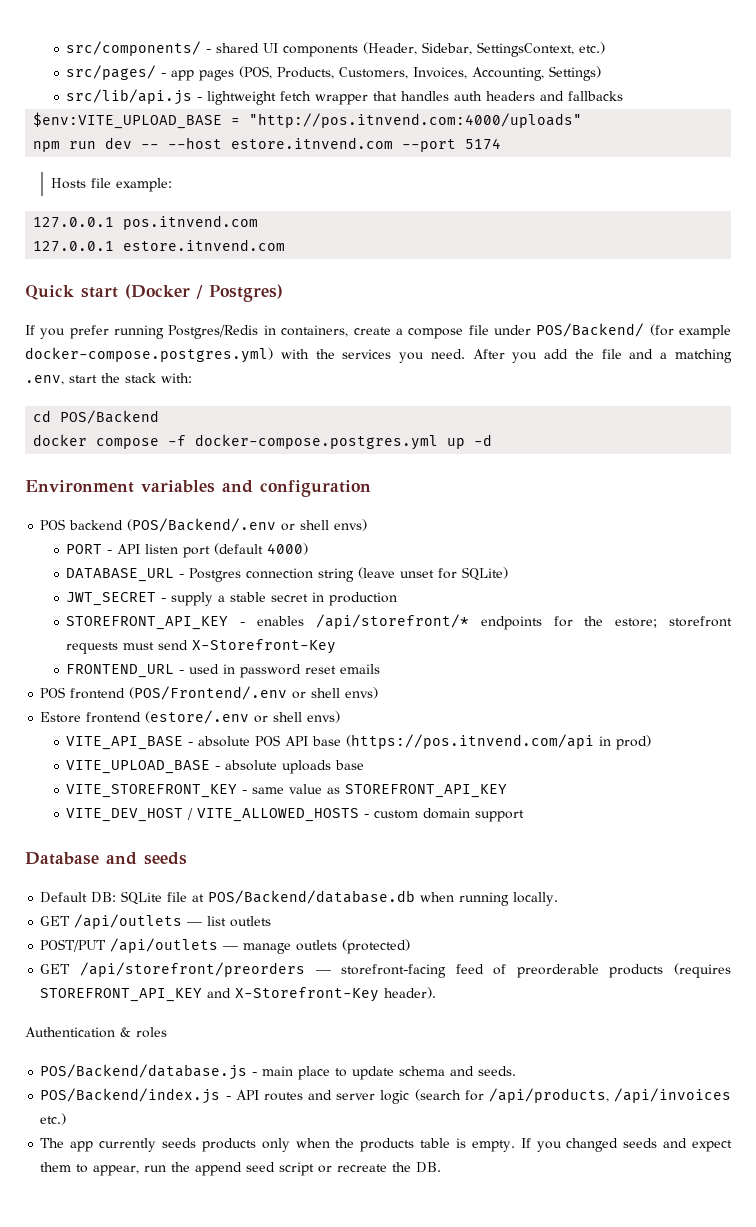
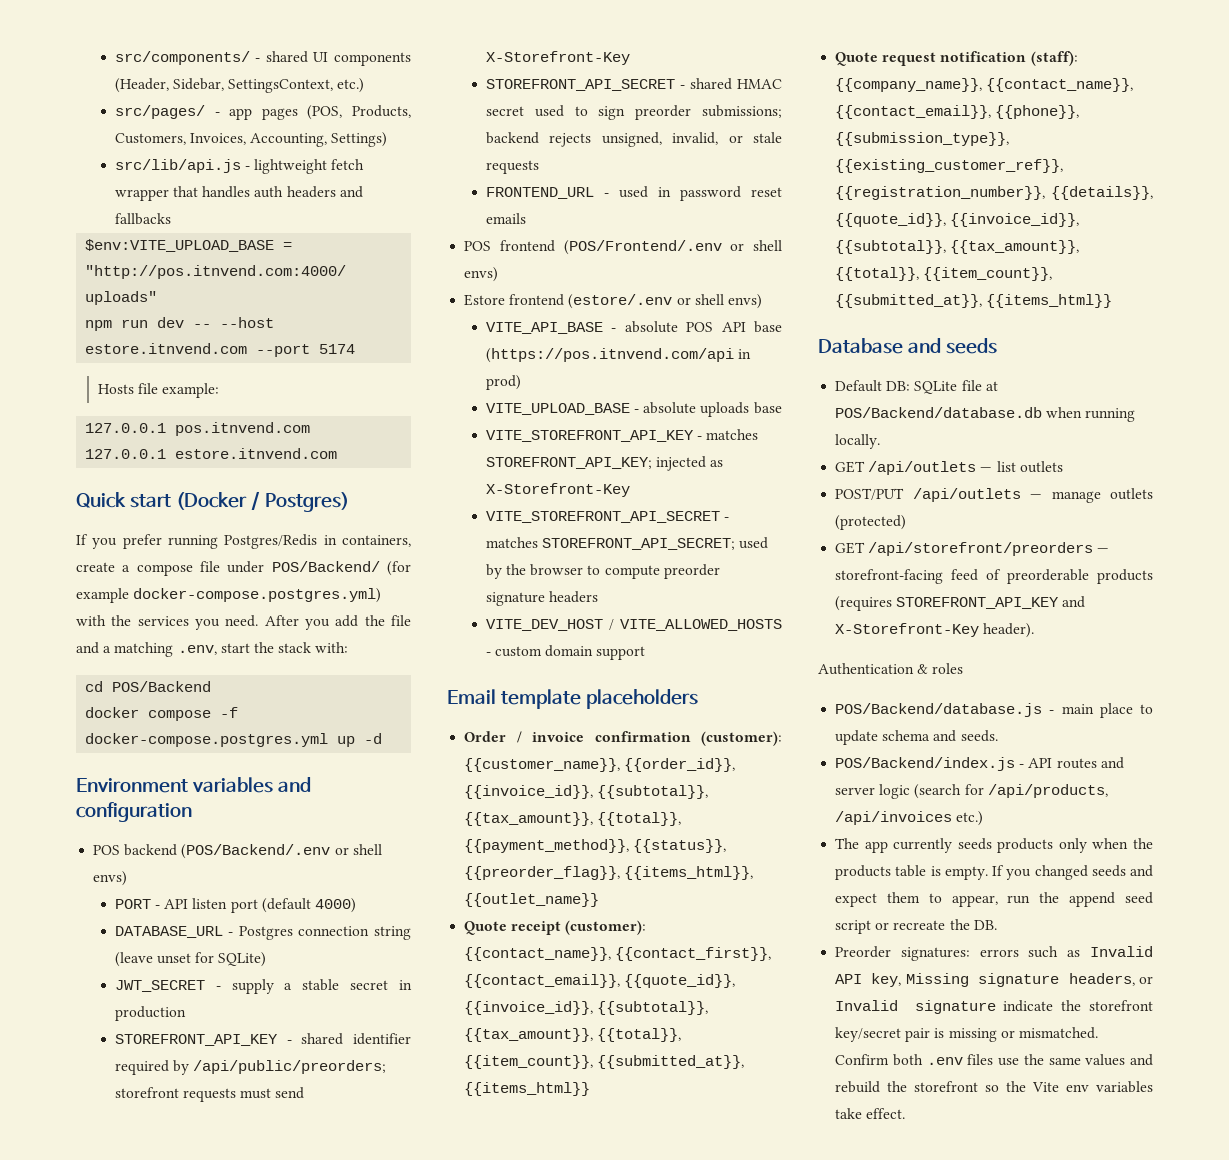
- STOREFRONT_API_KEY - enables /api/storefront/* endpoints for the estore; storefront requests must send X-Storefront-Key
+ STOREFRONT_API_KEY - shared identifier required by /api/public/preorders; storefront requests must send X-Storefront-Key
+ STOREFRONT_API_SECRET - shared HMAC secret used to sign preorder submissions; backend rejects unsigned, invalid, or stale requests
- VITE_STOREFRONT_KEY - same value as STOREFRONT_API_KEY
+ VITE_STOREFRONT_API_KEY - matches STOREFRONT_API_KEY; injected as X-Storefront-Key
+ VITE_STOREFRONT_API_SECRET - matches STOREFRONT_API_SECRET; used by the browser to compute preorder signature headers
+ Email template placeholders
+ Order / invoice confirmation (customer): {{customer_name}}, {{order_id}}, {{invoice_id}}, {{subtotal}}, {{tax_amount}}, {{total}}, {{payment_method}}, {{status}}, {{preorder_flag}}, {{items_html}}, {{outlet_name}}
+ Quote receipt (customer): {{contact_name}}, {{contact_first}}, {{contact_email}}, {{quote_id}}, {{invoice_id}}, {{subtotal}}, {{tax_amount}}, {{total}}, {{item_count}}, {{submitted_at}}, {{items_html}}
+ Quote request notification (staff): {{company_name}}, {{contact_name}}, {{contact_email}}, {{phone}}, {{submission_type}}, {{existing_customer_ref}}, {{registration_number}}, {{details}}, {{quote_id}}, {{invoice_id}}, {{subtotal}}, {{tax_amount}}, {{total}}, {{item_count}}, {{submitted_at}}, {{items_html}}
+ Preorder signatures: errors such as Invalid API key, Missing signature headers, or Invalid signature indicate the storefront key/secret pair is missing or mismatched. Confirm both .env files use the same values and rebuild the storefront so the Vite env variables take effect.

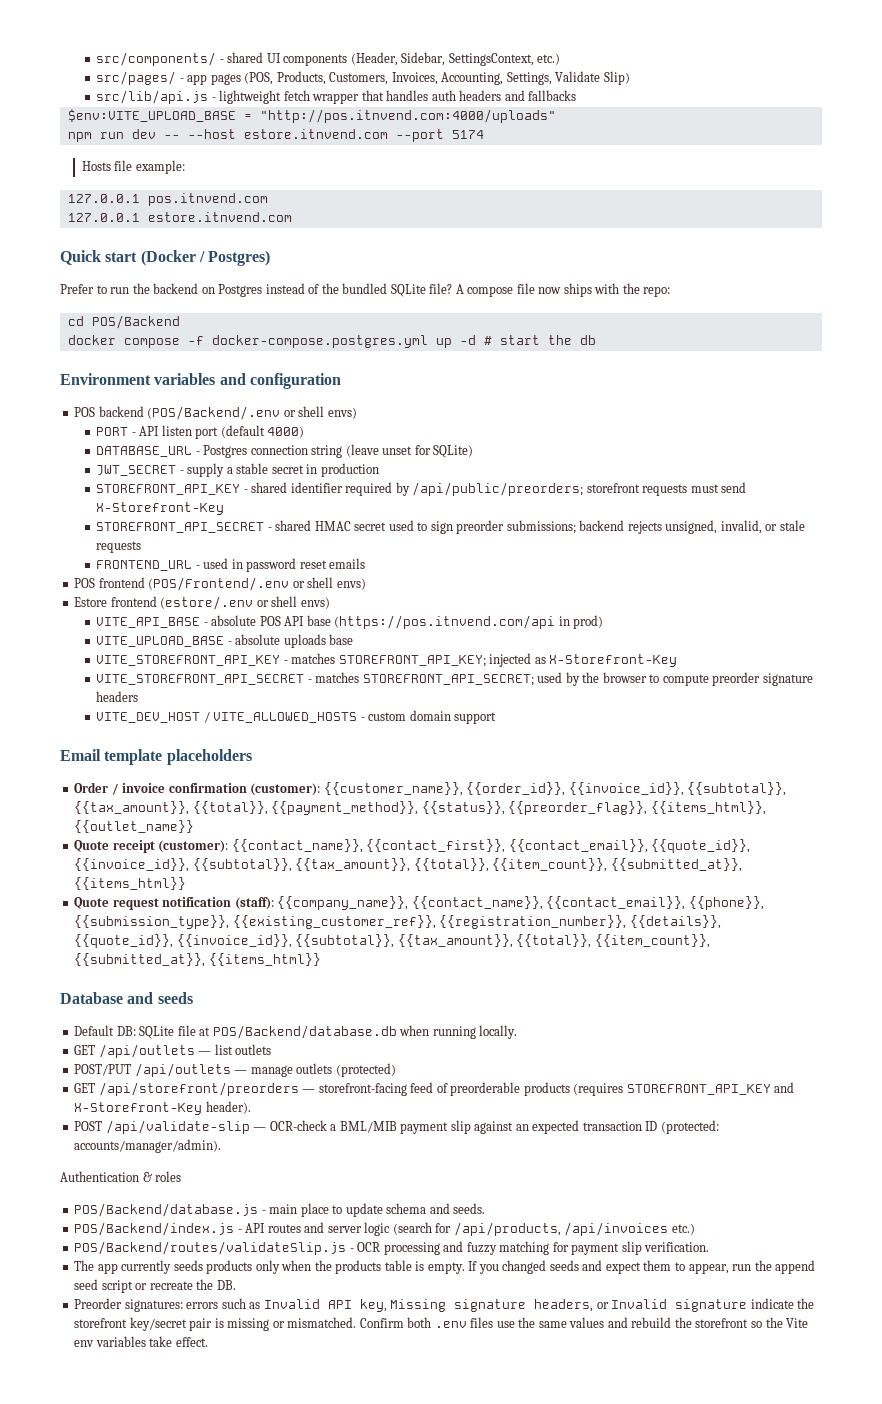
- src/pages/ - app pages (POS, Products, Customers, Invoices, Accounting, Settings)
+ src/pages/ - app pages (POS, Products, Customers, Invoices, Accounting, Settings, Validate Slip)
- If you prefer running Postgres/Redis in containers, create a compose file under POS/Backend/ (for example docker-compose.postgres.yml) with the services you need. After you add the file and a matching .env, start the stack with:
+ Prefer to run the backend on Postgres instead of the bundled SQLite file? A compose file now ships with the repo:
- docker compose -f docker-compose.postgres.yml up -d
+ docker compose -f docker-compose.postgres.yml up -d # start the db
+ POST /api/validate-slip — OCR-check a BML/MIB payment slip against an expected transaction ID (protected: accounts/manager/admin).
+ POS/Backend/routes/validateSlip.js - OCR processing and fuzzy matching for payment slip verification.

